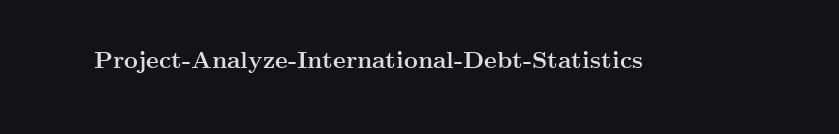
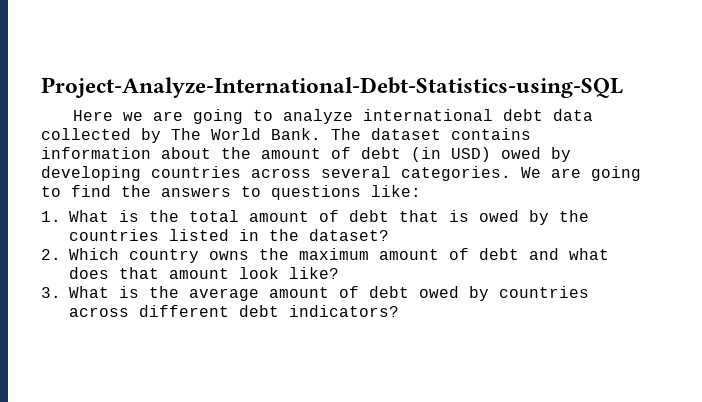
- Project-Analyze-International-Debt-Statistics
+ Project-Analyze-International-Debt-Statistics-using-SQL
+ Here we are going to analyze international debt data collected by The World Bank. The dataset contains information about the amount of debt (in USD) owed by developing countries across several categories. We are going to find the answers to questions like:
+ 1. What is the total amount of debt that is owed by the countries listed in the dataset?
+ 2. Which country owns the maximum amount of debt and what does that amount look like?
+ 3. What is the average amount of debt owed by countries across different debt indicators?

